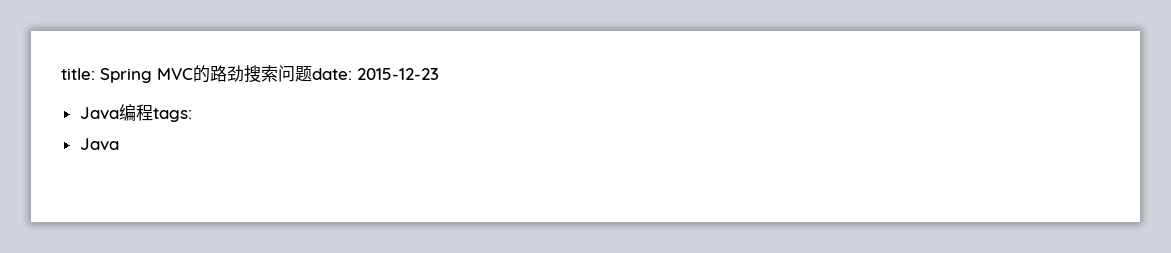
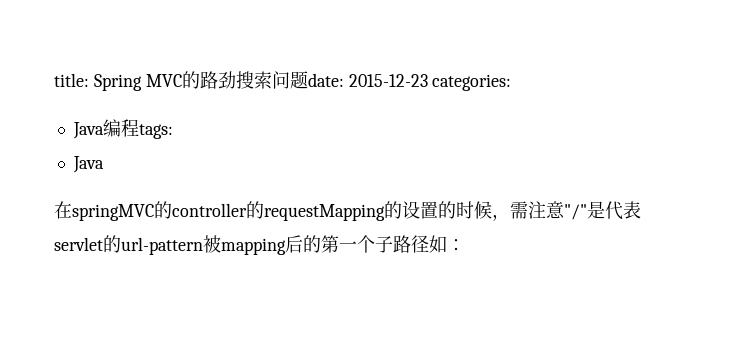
- title: Spring MVC的路劲搜索问题date: 2015-12-23
+ title: Spring MVC的路劲搜索问题date: 2015-12-23 categories:
+ 在springMVC的controller的requestMapping的设置的时候，需注意"/"是代表servlet的url-pattern被mapping后的第一个子路径如：

